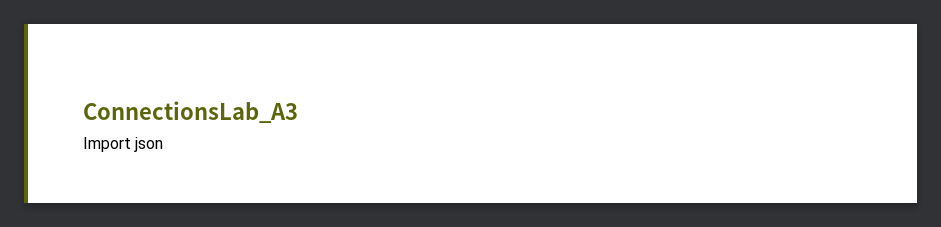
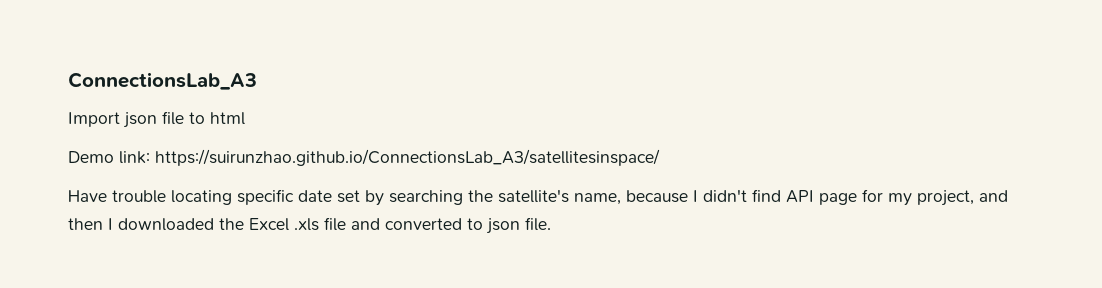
- Import json
+ Import json file to html
+ Demo link: https://suirunzhao.github.io/ConnectionsLab_A3/satellitesinspace/
+ Have trouble locating specific date set by searching the satellite's name, because I didn't find API page for my project, and then I downloaded the Excel .xls file and converted to json file.

